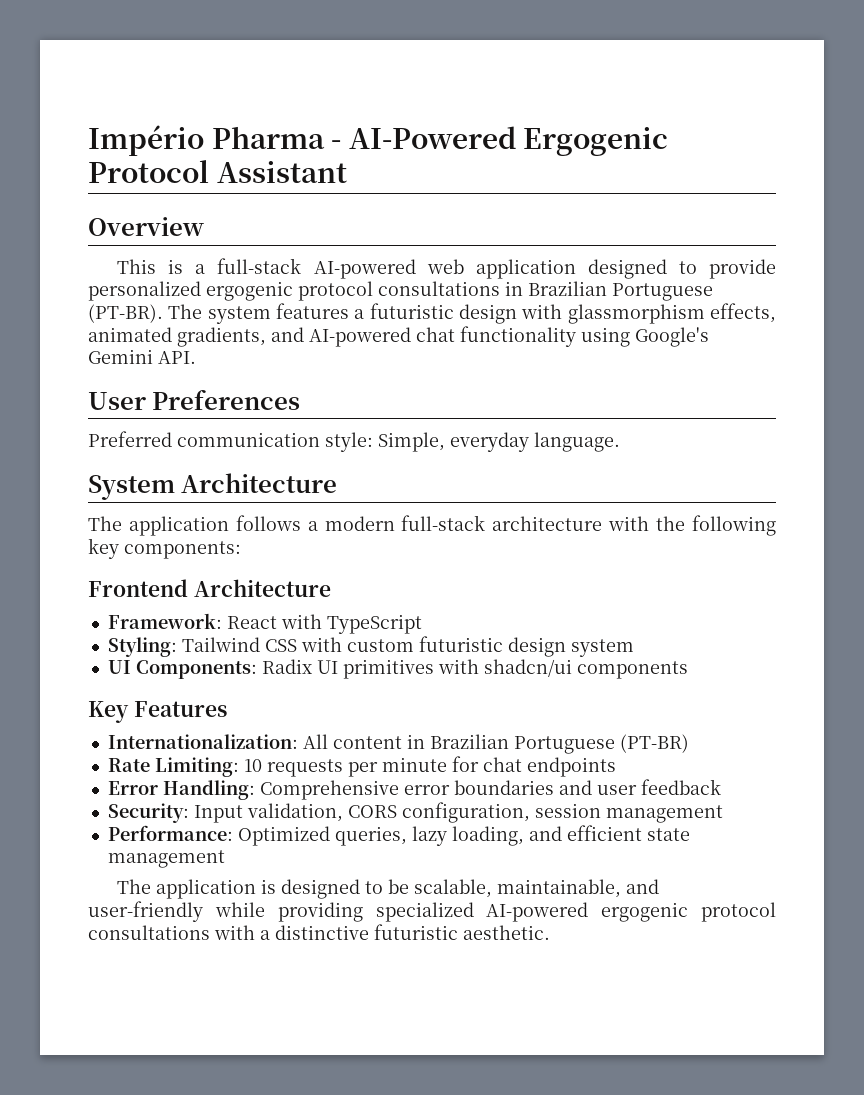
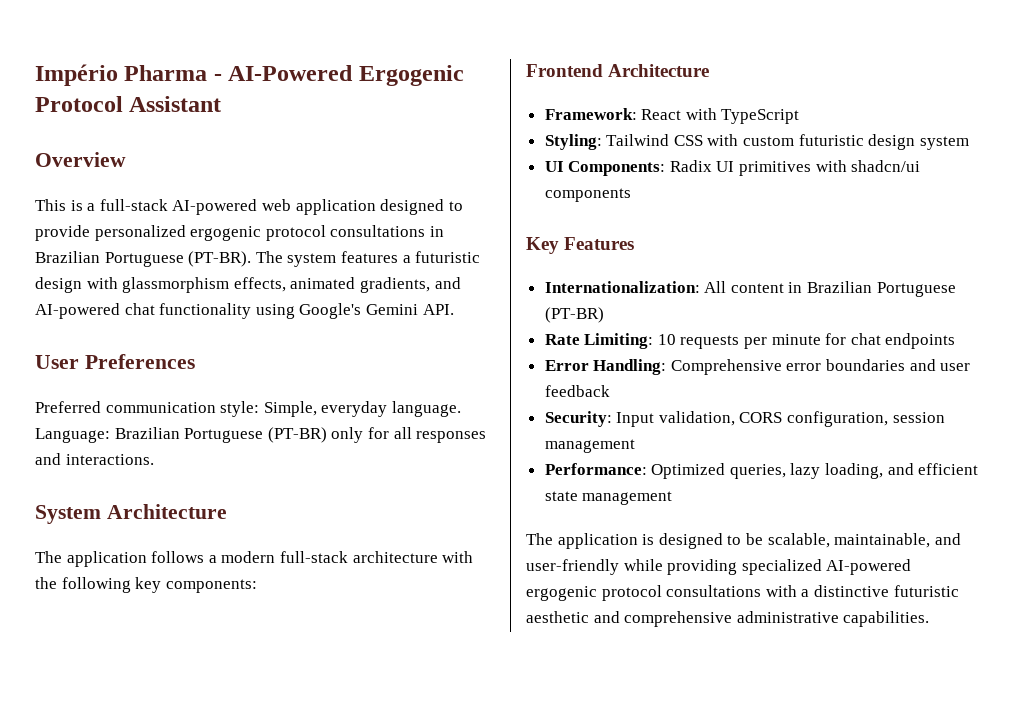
+ Language: Brazilian Portuguese (PT-BR) only for all responses and interactions.
- The application is designed to be scalable, maintainable, and user-friendly while providing specialized AI-powered ergogenic protocol consultations with a distinctive futuristic aesthetic.
+ The application is designed to be scalable, maintainable, and user-friendly while providing specialized AI-powered ergogenic protocol consultations with a distinctive futuristic aesthetic and comprehensive administrative capabilities.

